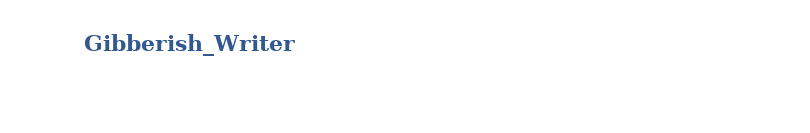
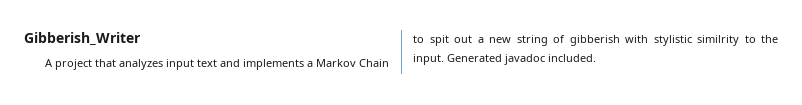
+ A project that analyzes input text and implements a Markov Chain to spit out a new string of gibberish with stylistic similrity to the input. Generated javadoc included.

